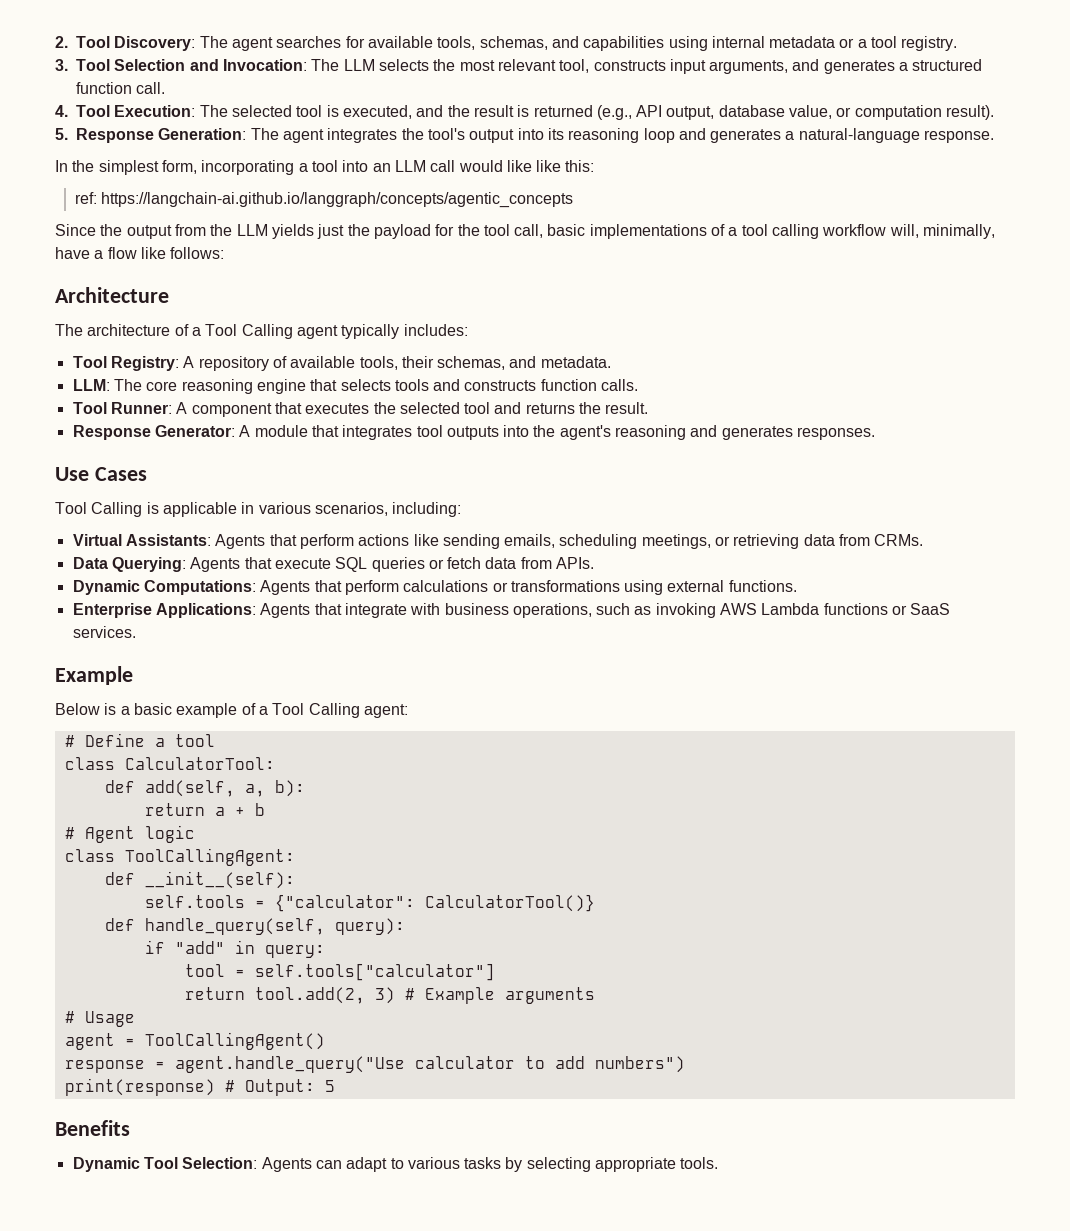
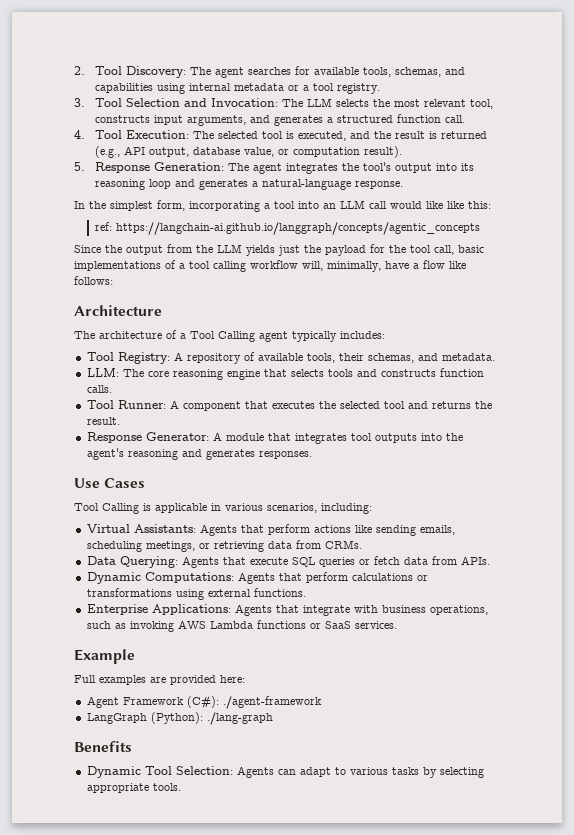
- Below is a basic example of a Tool Calling agent:
- # Define a tool
- class CalculatorTool:
- def add(self, a, b):
- return a + b
- # Agent logic
- class ToolCallingAgent:
- def __init__(self):
- self.tools = {"calculator": CalculatorTool()}
- def handle_query(self, query):
- if "add" in query:
- tool = self.tools["calculator"]
- return tool.add(2, 3) # Example arguments
- # Usage
- agent = ToolCallingAgent()
- response = agent.handle_query("Use calculator to add numbers")
- print(response) # Output: 5
+ Full examples are provided here:
+ Agent Framework (C#): ./agent-framework
+ LangGraph (Python): ./lang-graph

